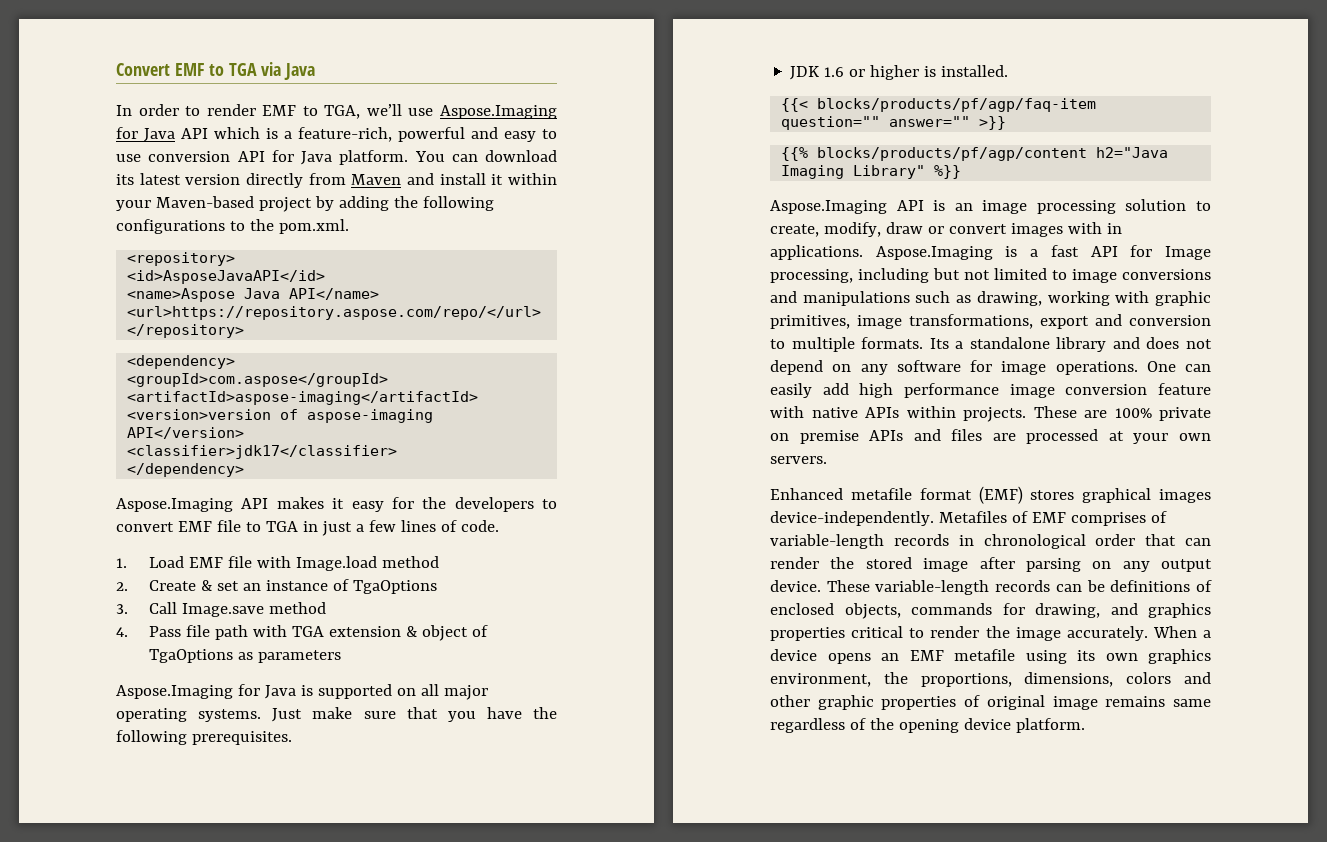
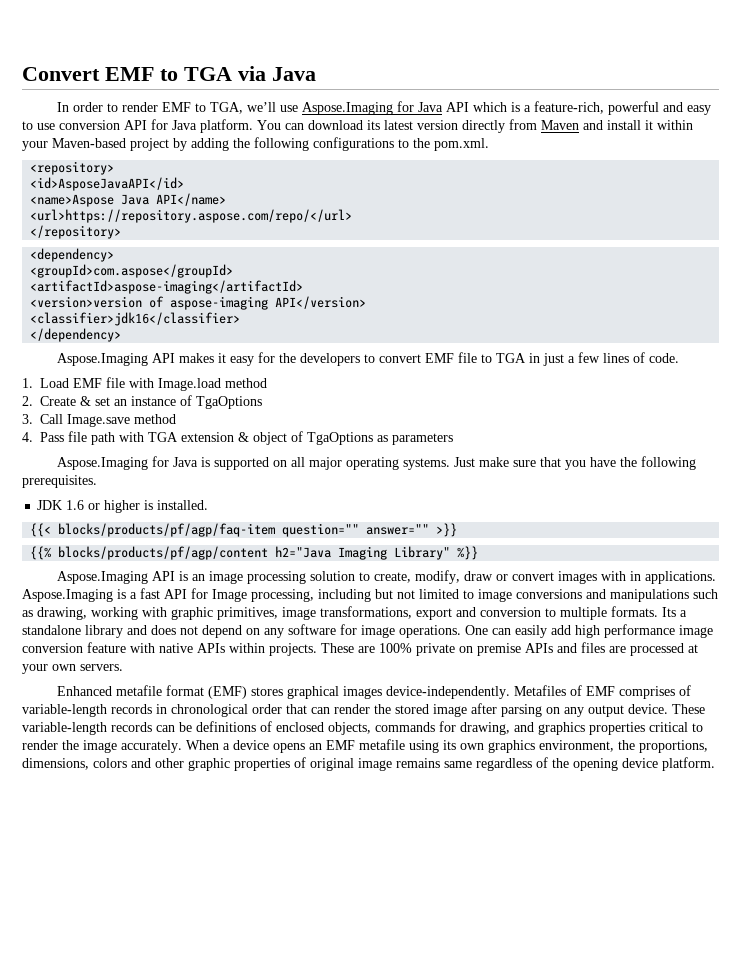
- <classifier>jdk17</classifier>
+ <classifier>jdk16</classifier>

